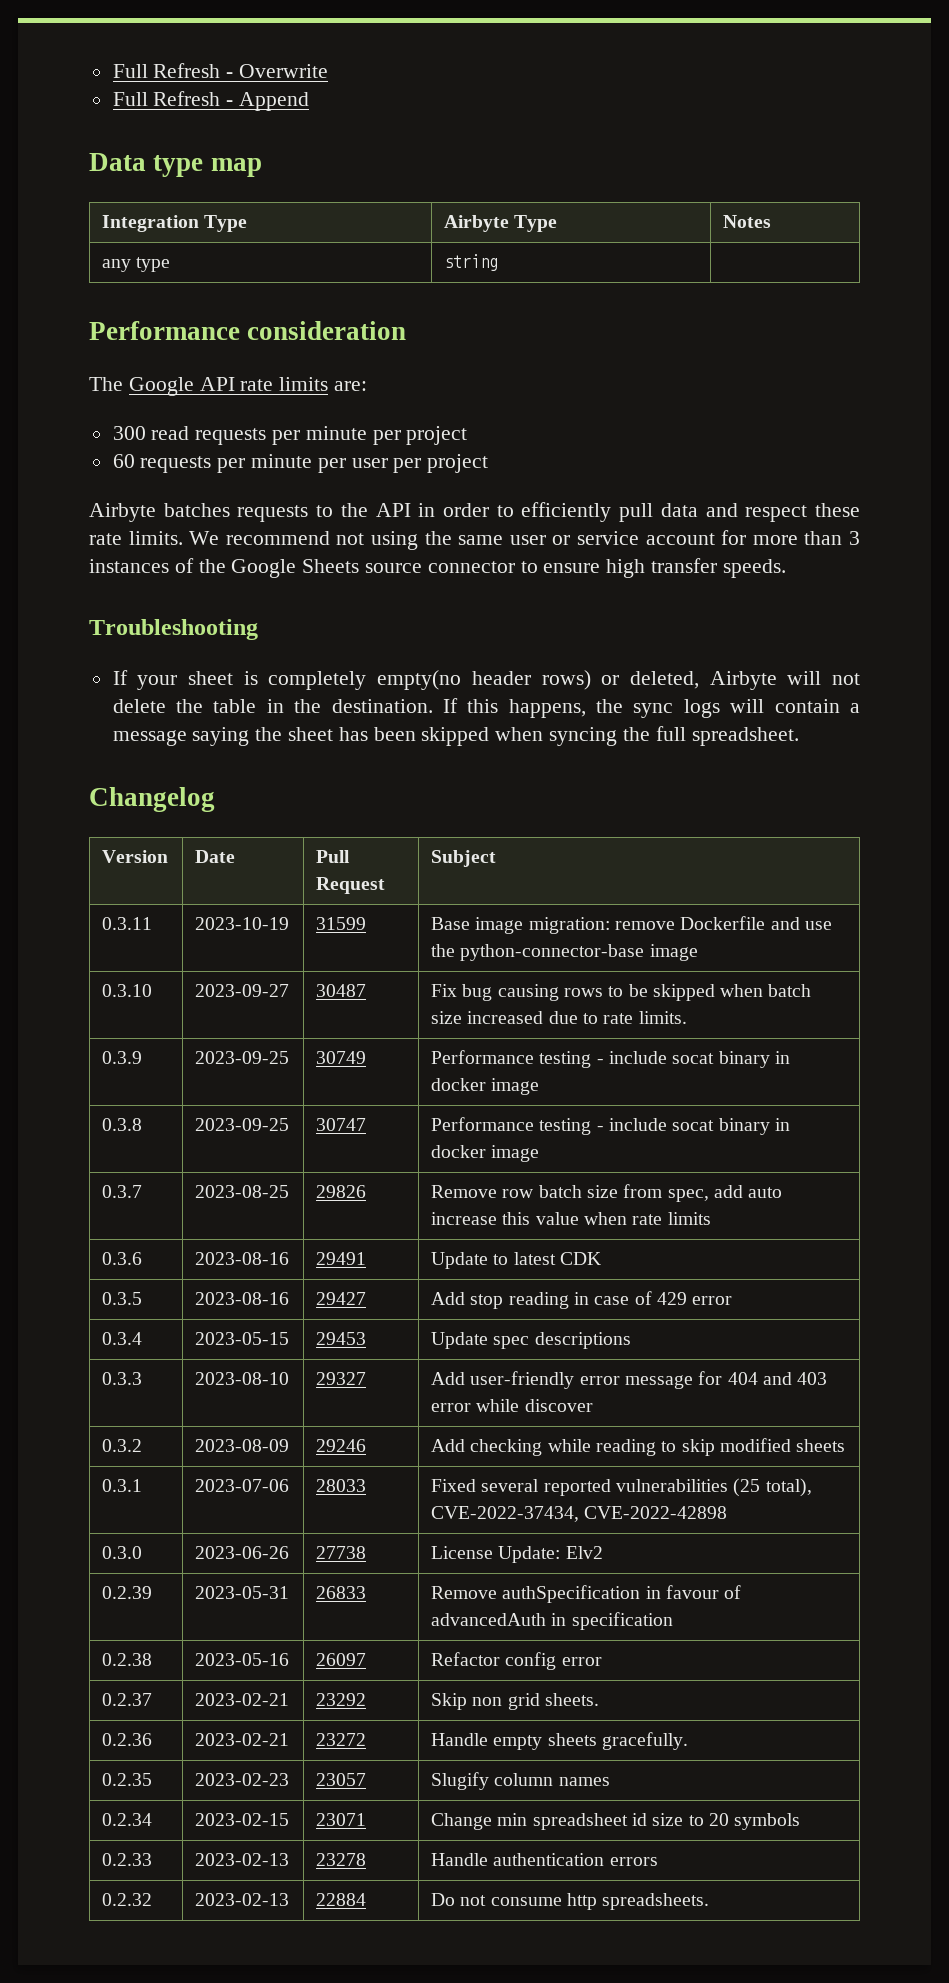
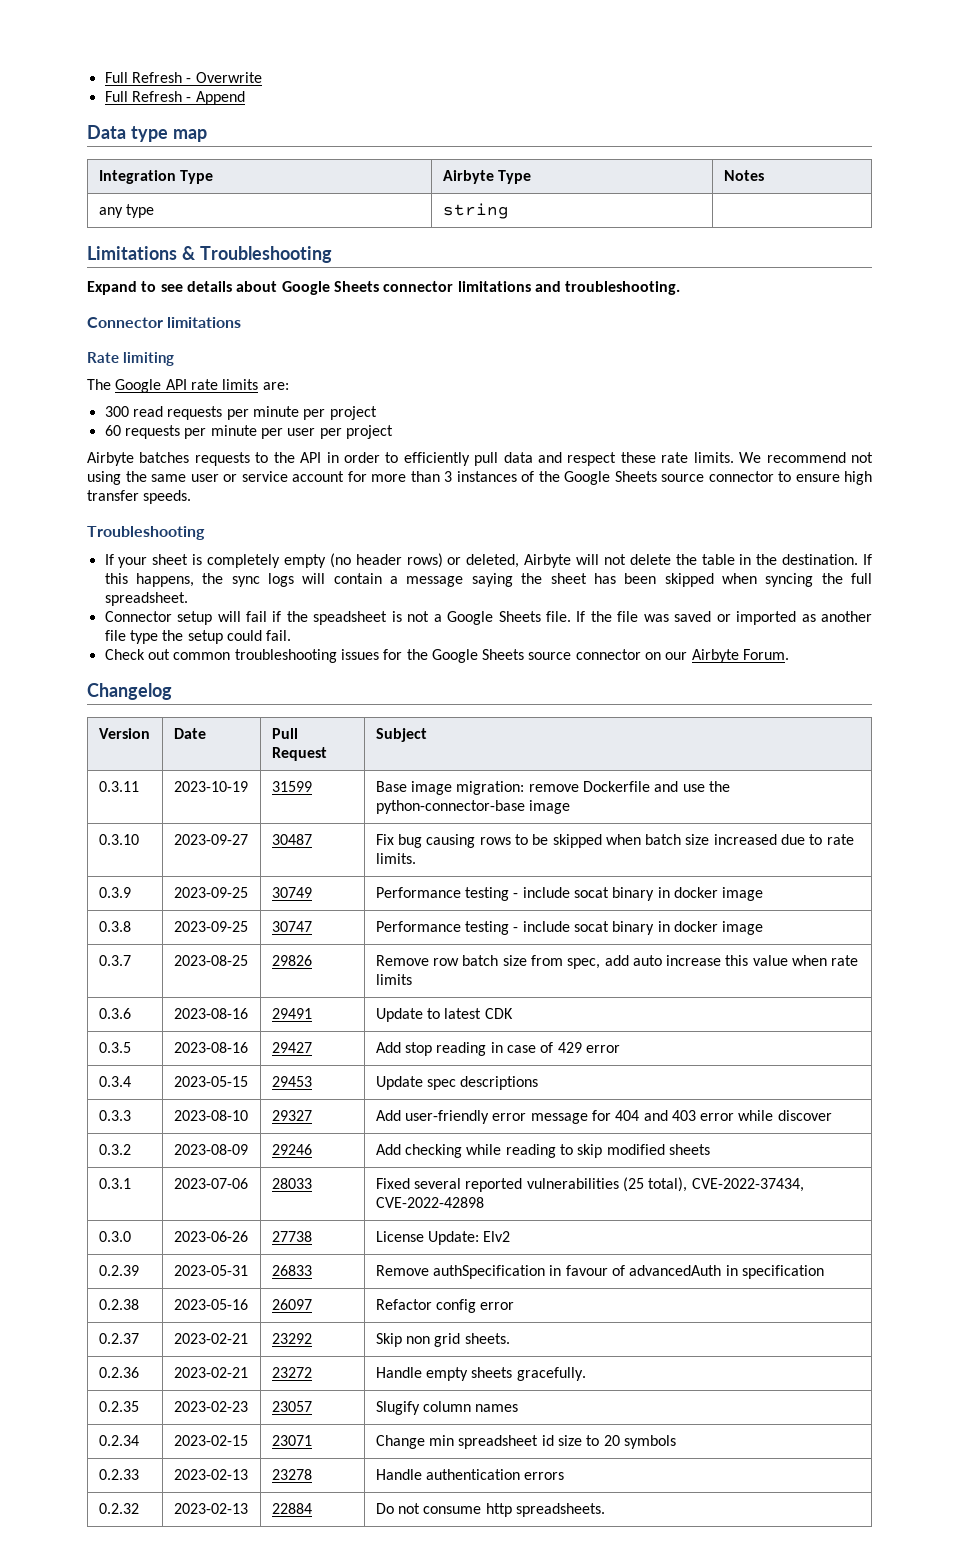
- Performance consideration
+ Limitations & Troubleshooting
+ Expand to see details about Google Sheets connector limitations and troubleshooting.
+ Connector limitations
+ Rate limiting
- If your sheet is completely empty(no header rows) or deleted, Airbyte will not delete the table in the destination.
+ If your sheet is completely empty (no header rows) or deleted, Airbyte will not delete the table in the destination.
+ Connector setup will fail if the speadsheet is not a Google Sheets file. If the file was saved or imported as another file type the setup could fail.
+ Check out common troubleshooting issues for the Google Sheets source connector on our Airbyte Forum.

